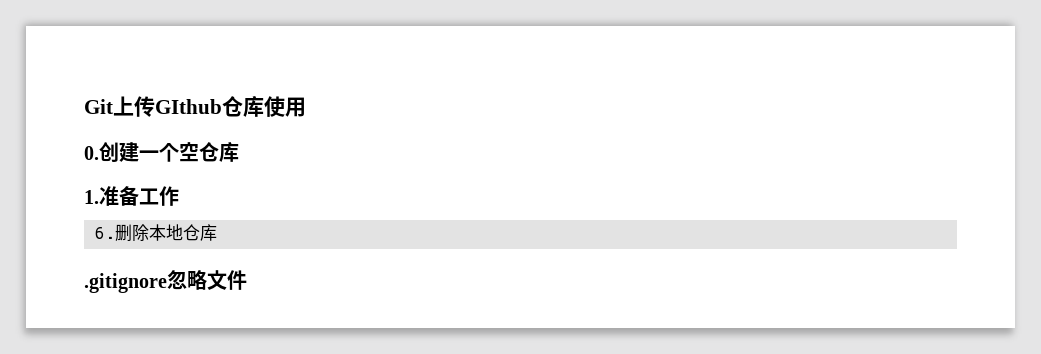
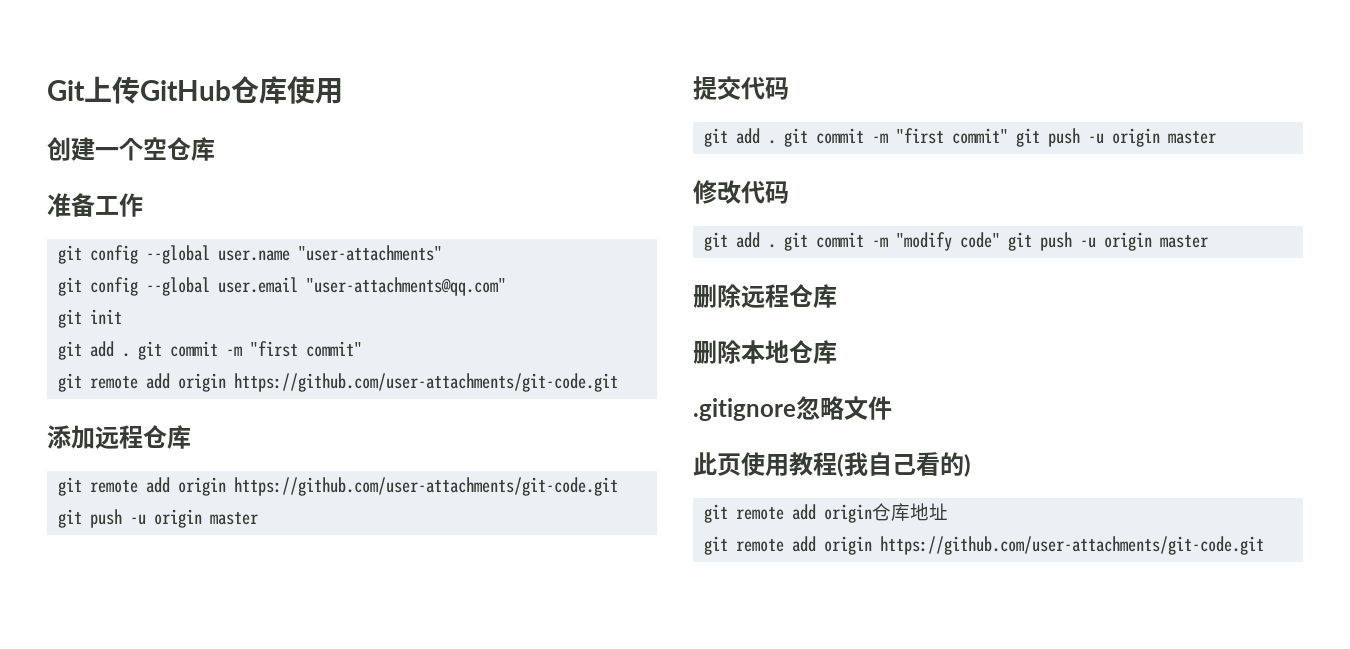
- Git上传GIthub仓库使用
+ Git上传GitHub仓库使用
- 0.创建一个空仓库
+ 创建一个空仓库
- 1.准备工作
+ 准备工作
- 6.删除本地仓库
+ git config --global user.name "user-attachments"
+ git config --global user.email "user-attachments@qq.com"
+ git init
+ git add . git commit -m "first commit"
+ git remote add origin https://github.com/user-attachments/git-code.git
+ 添加远程仓库
+ git remote add origin https://github.com/user-attachments/git-code.git git push -u origin master
+ 提交代码
+ git add . git commit -m "first commit" git push -u origin master
+ 修改代码
+ git add . git commit -m "modify code" git push -u origin master
+ 删除远程仓库
+ 删除本地仓库
+ 此页使用教程(我自己看的)
+ git remote add origin仓库地址
+ git remote add origin https://github.com/user-attachments/git-code.git

